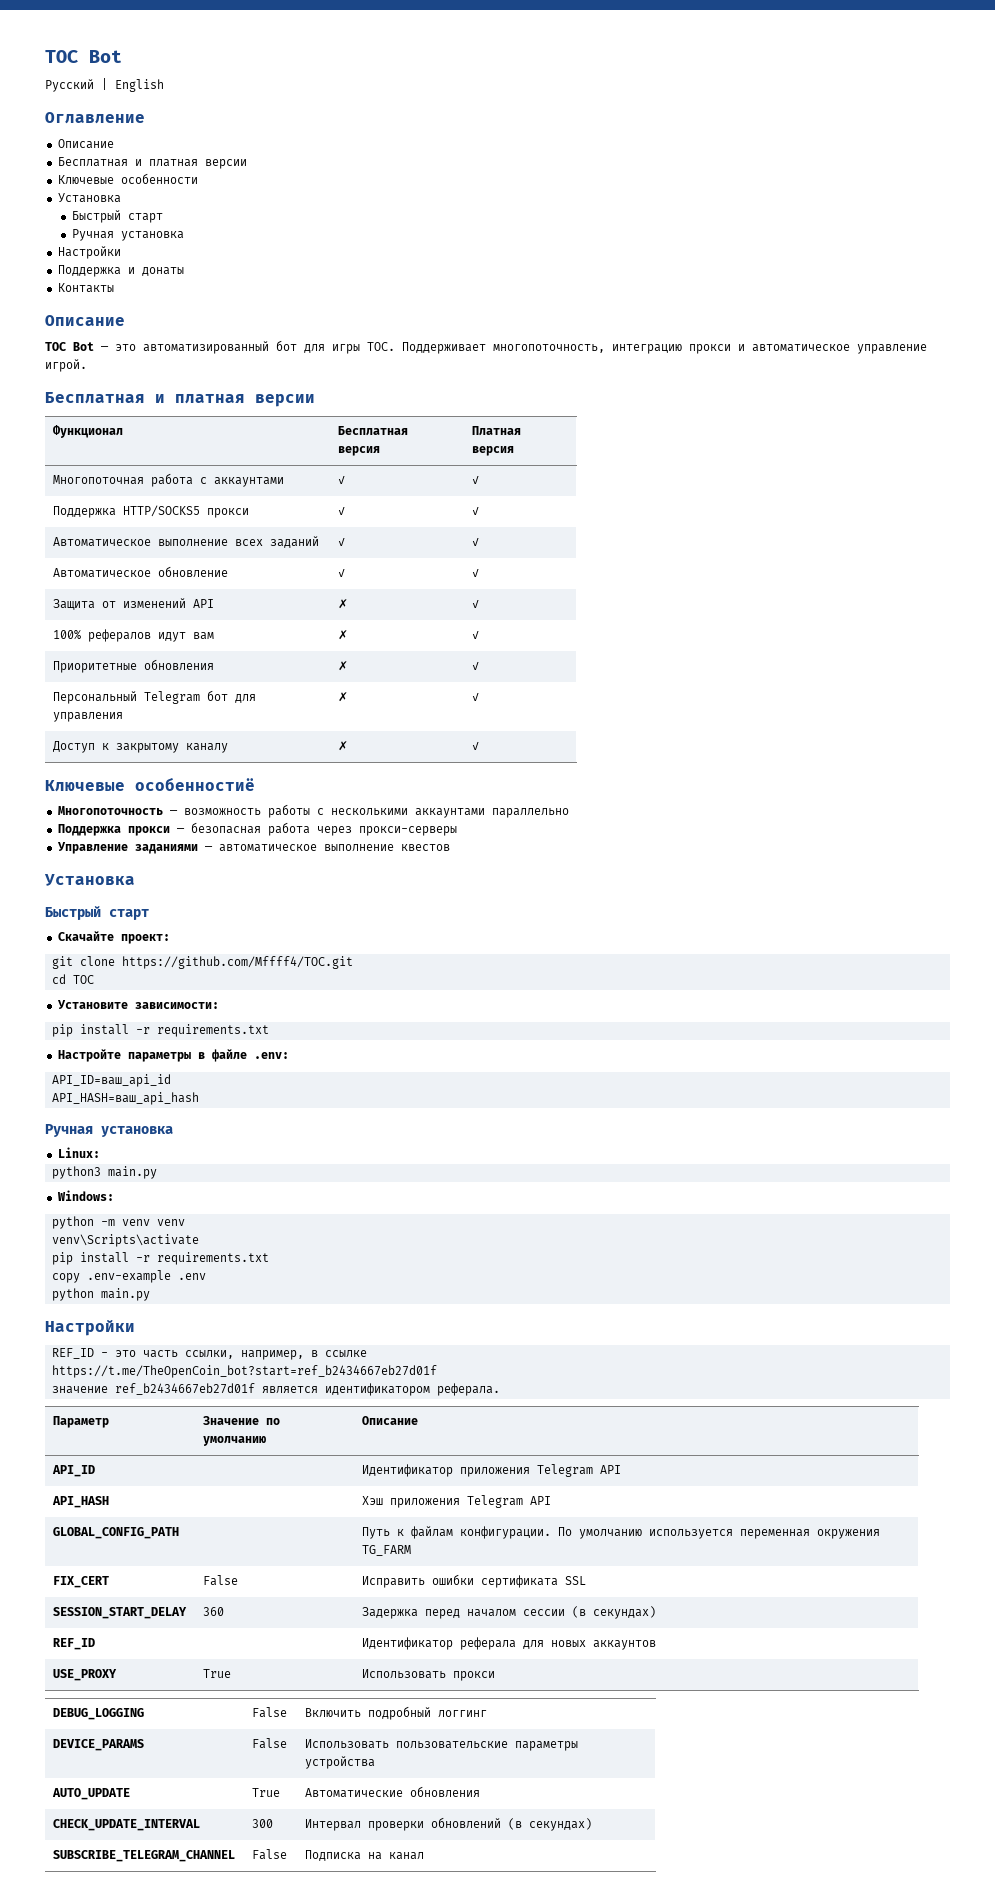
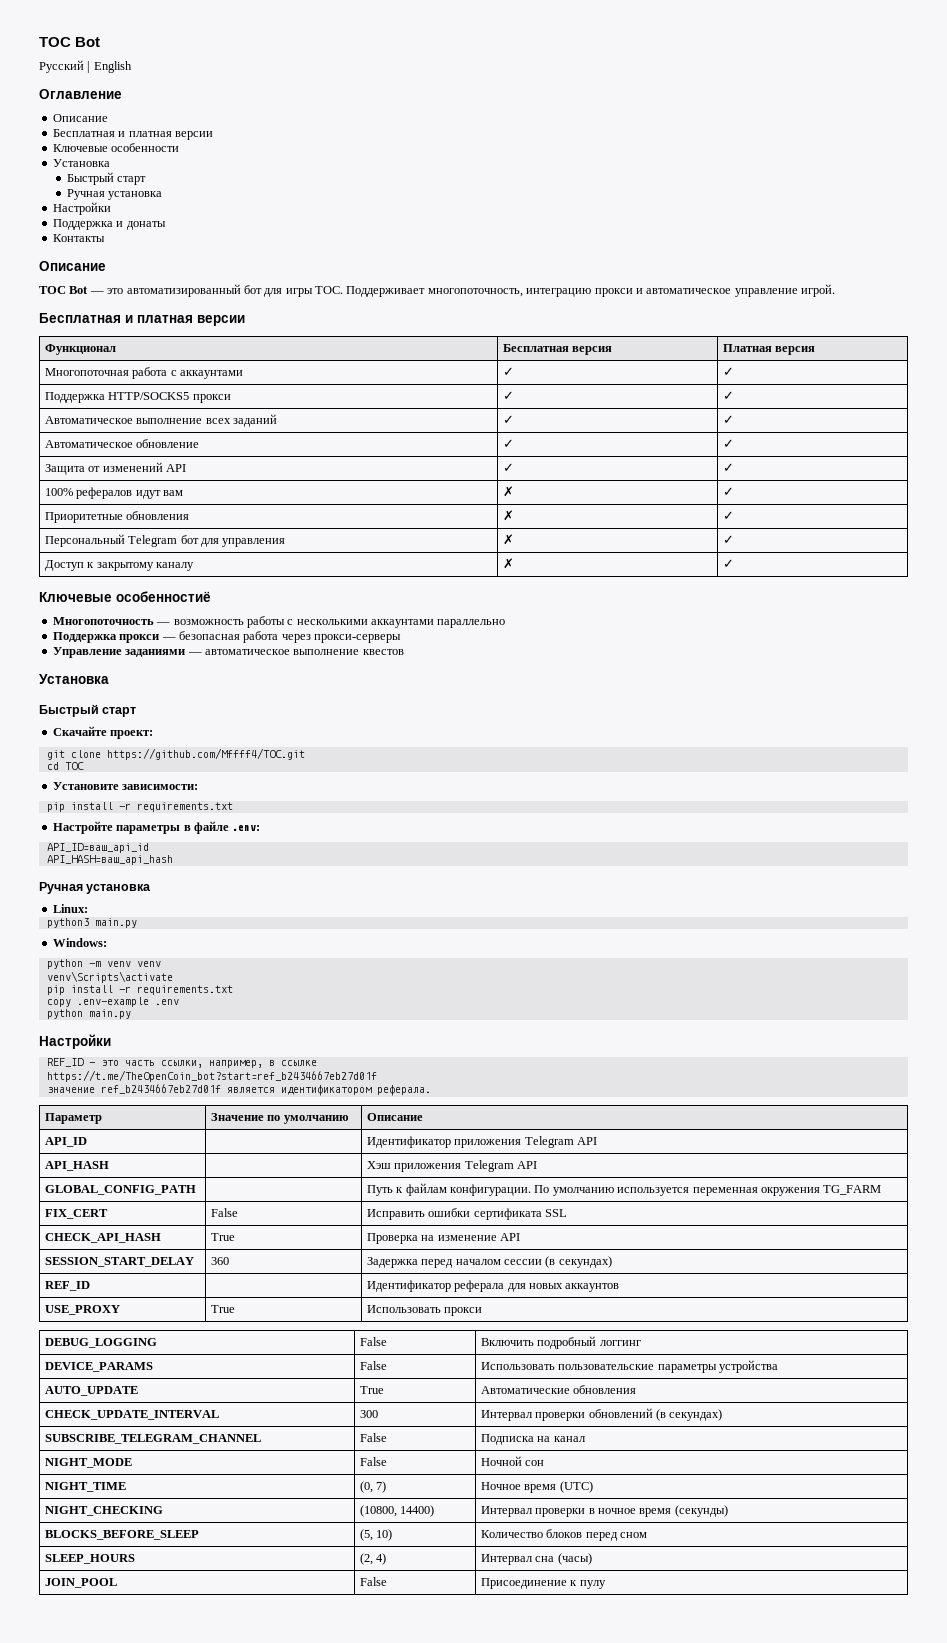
- Защита от изменений API | ✗ | ✓
+ Защита от изменений API | ✓ | ✓
+ CHECK_API_HASH | True | Проверка на изменение API
+ NIGHT_MODE | False | Ночной сон
+ NIGHT_TIME | (0, 7) | Ночное время (UTC)
+ NIGHT_CHECKING | (10800, 14400) | Интервал проверки в ночное время (секунды)
+ BLOCKS_BEFORE_SLEEP | (5, 10) | Количество блоков перед сном
+ SLEEP_HOURS | (2, 4) | Интервал сна (часы)
+ JOIN_POOL | False | Присоединение к пулу

